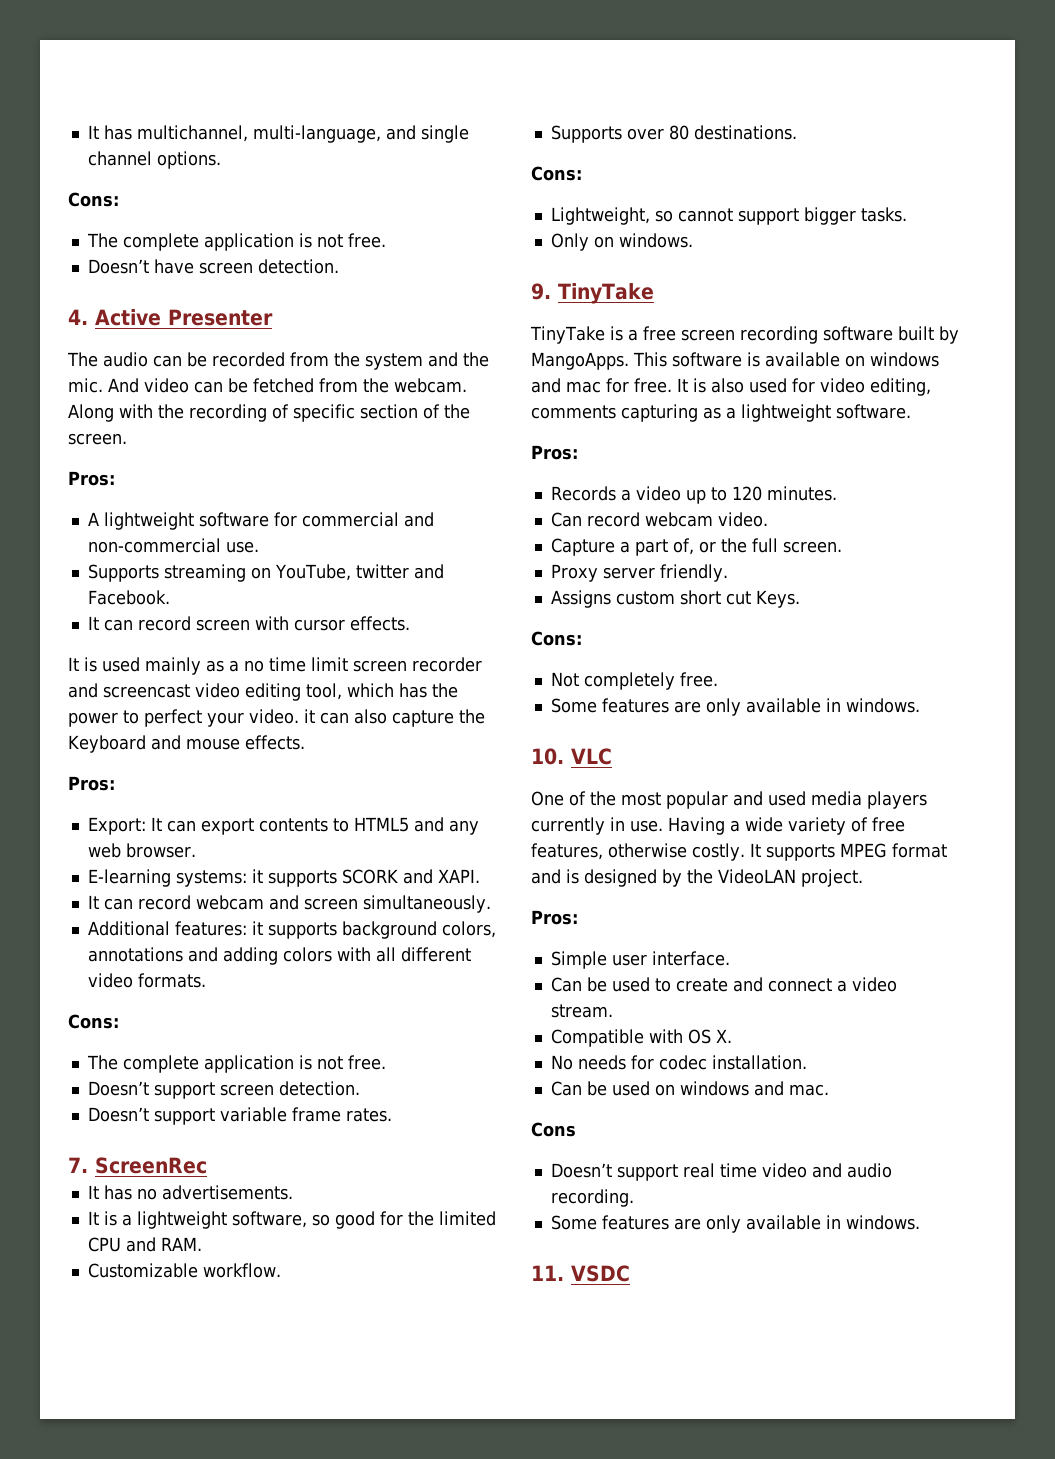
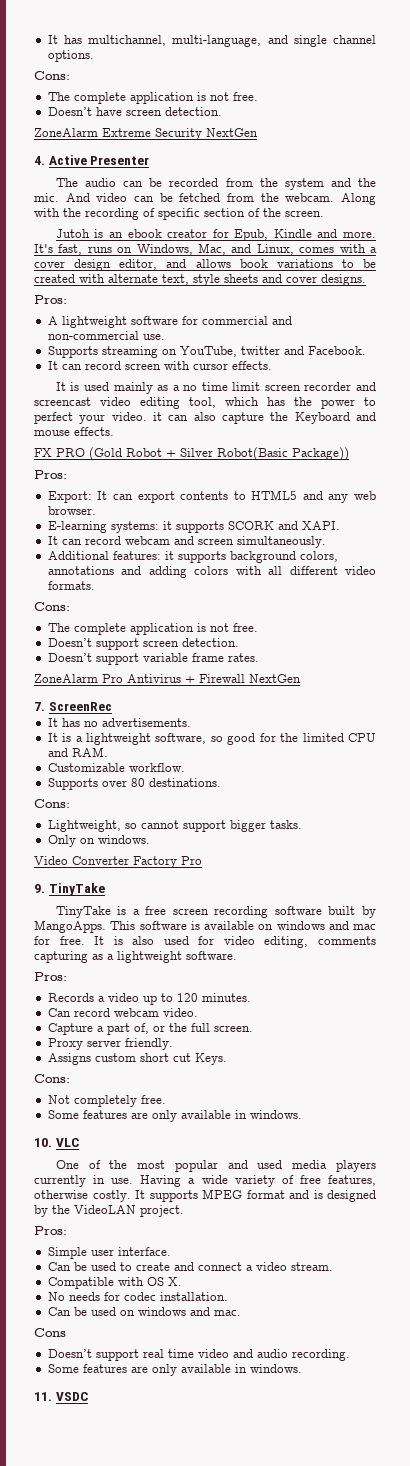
+ ZoneAlarm Extreme Security NextGen
+ Jutoh is an ebook creator for Epub, Kindle and more. It's fast, runs on Windows, Mac, and Linux, comes with a cover design editor, and allows book variations to be created with alternate text, style sheets and cover designs.
+ FX PRO (Gold Robot + Silver Robot(Basic Package))
+ ZoneAlarm Pro Antivirus + Firewall NextGen
+ Video Converter Factory Pro

